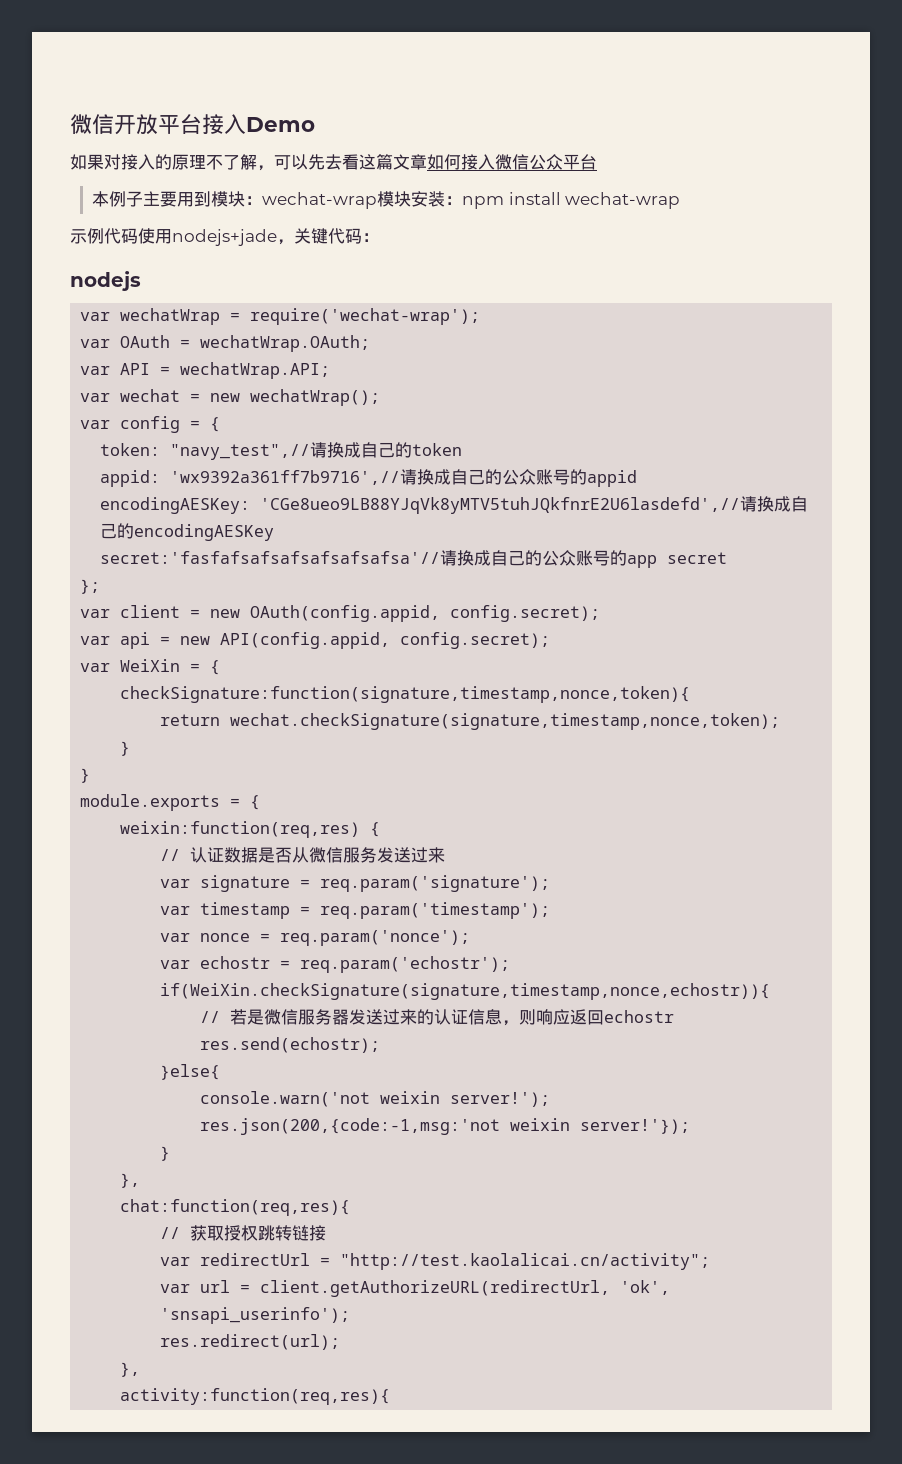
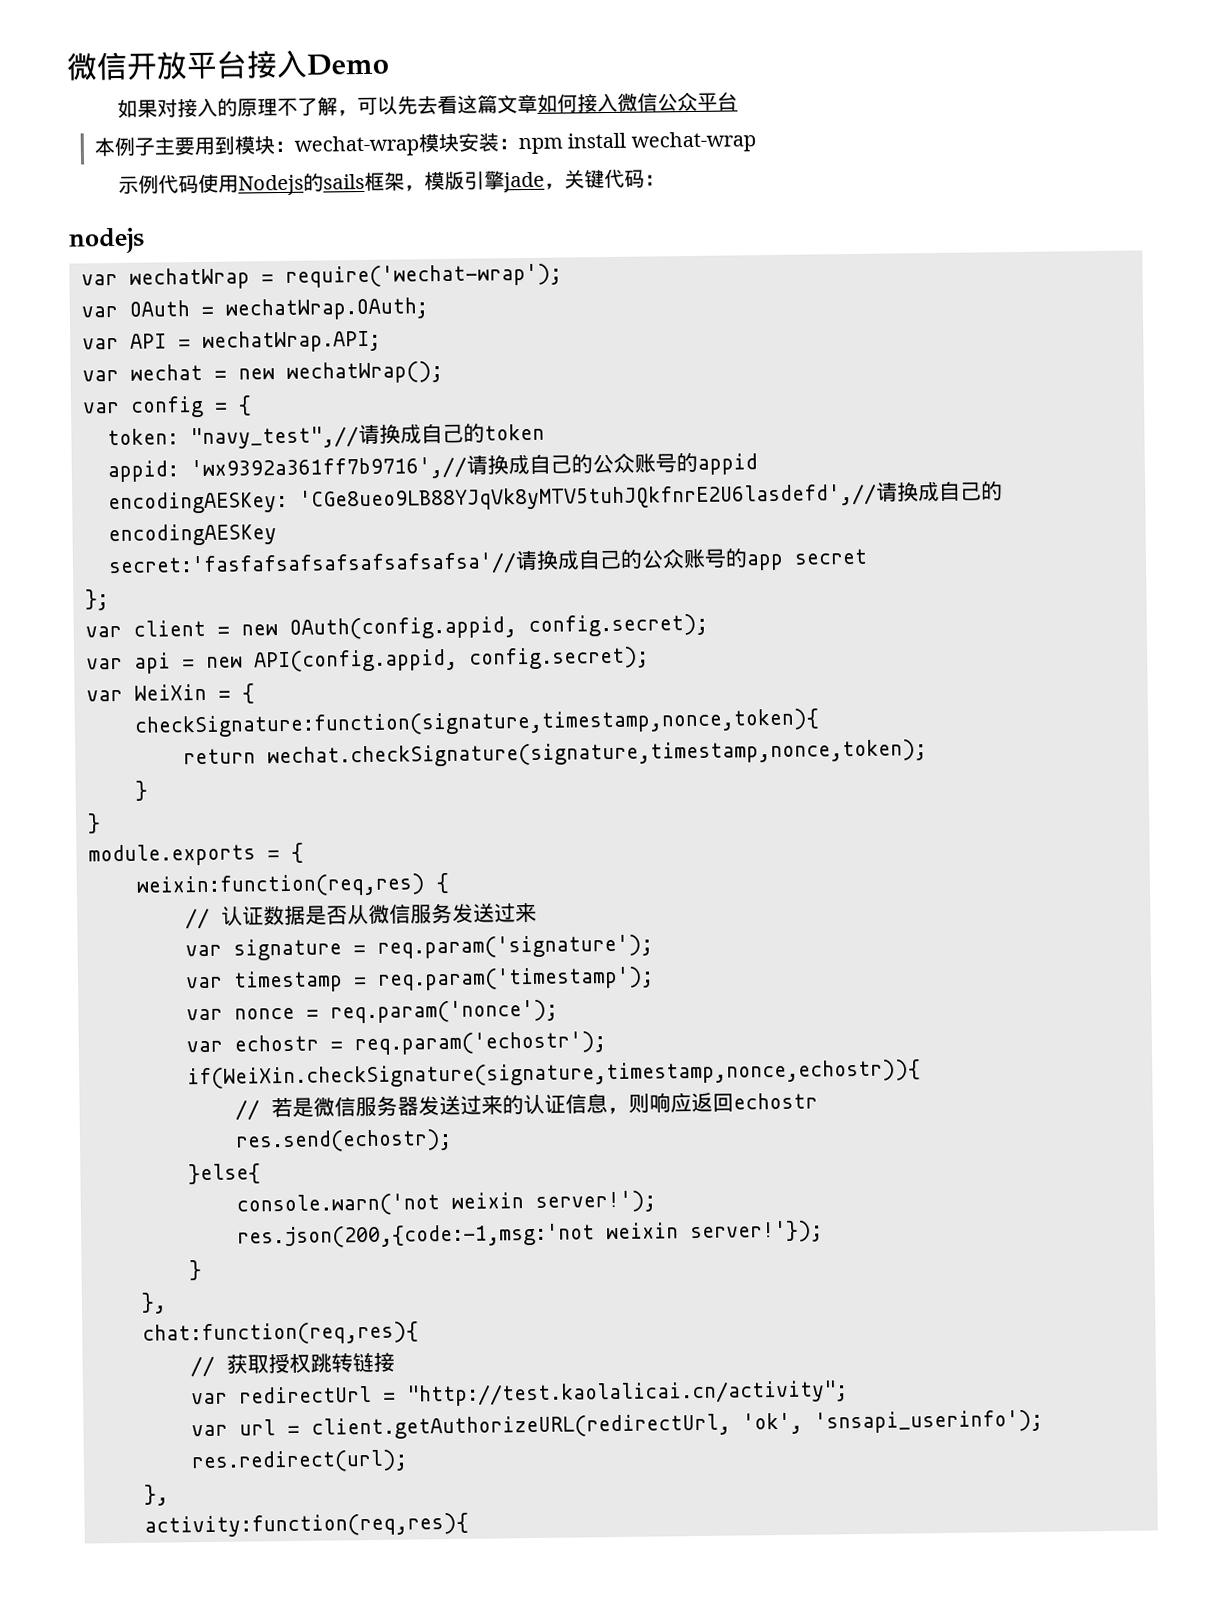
- 示例代码使用nodejs+jade，关键代码：
+ 示例代码使用Nodejs的sails框架，模版引擎jade，关键代码：

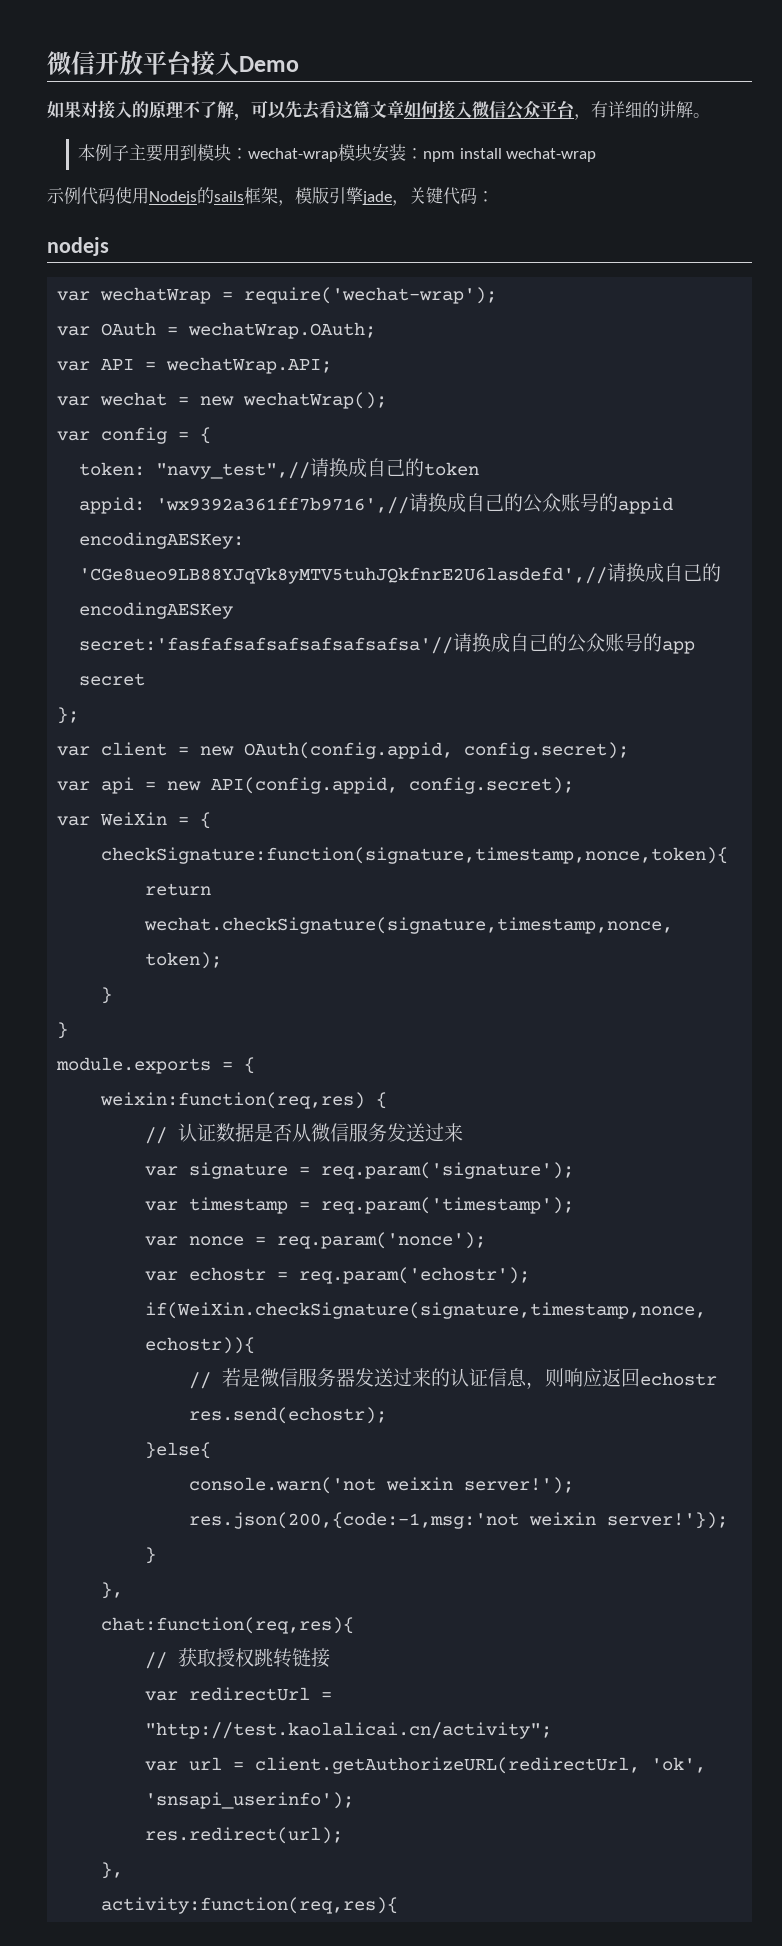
- 如果对接入的原理不了解，可以先去看这篇文章如何接入微信公众平台
+ 如果对接入的原理不了解，可以先去看这篇文章如何接入微信公众平台，有详细的讲解。

